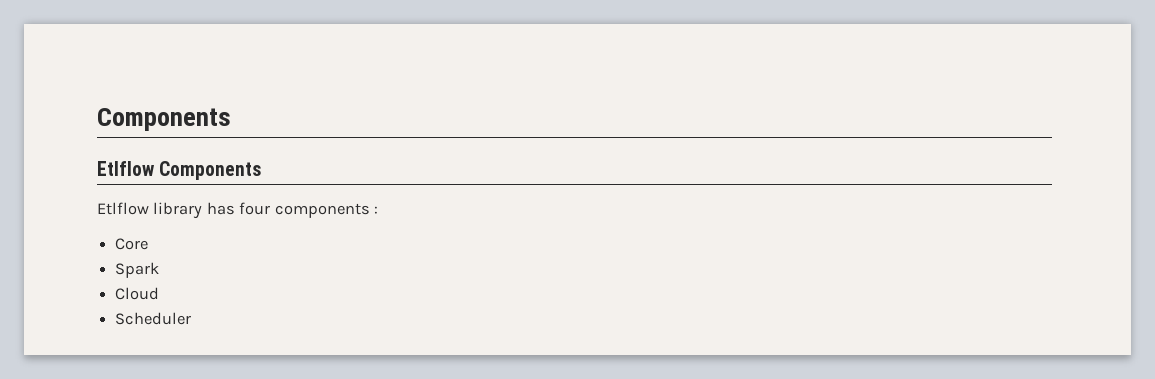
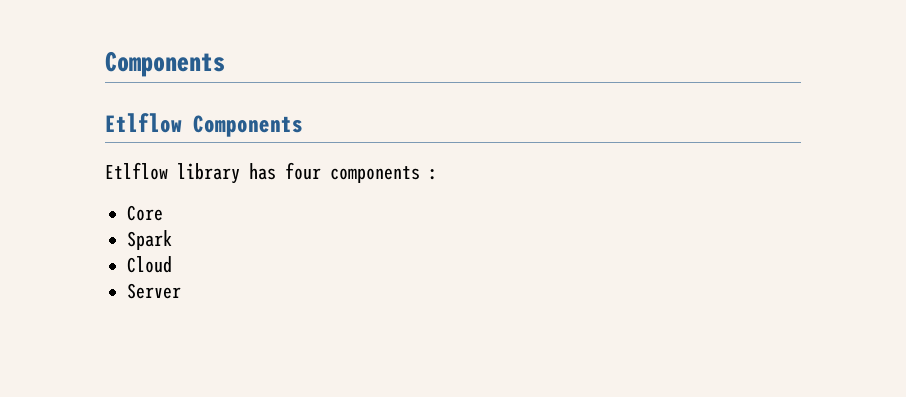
- Scheduler
+ Server

